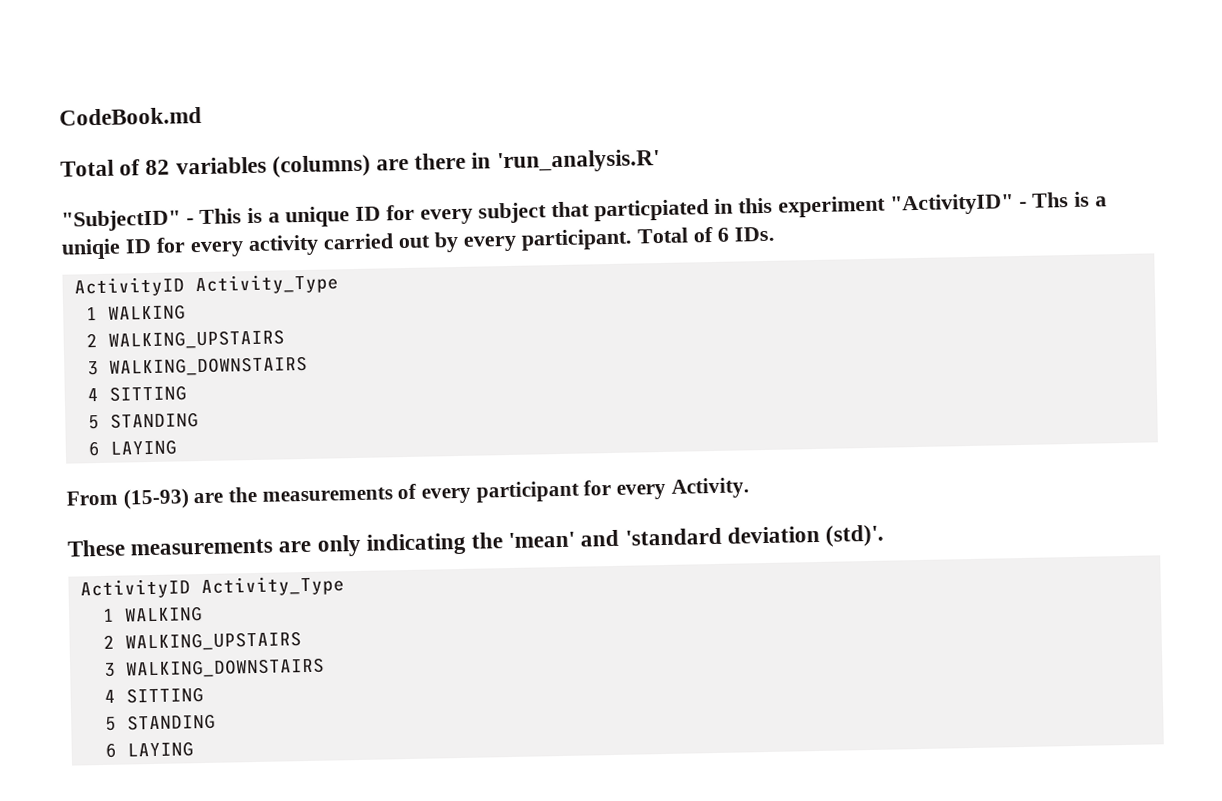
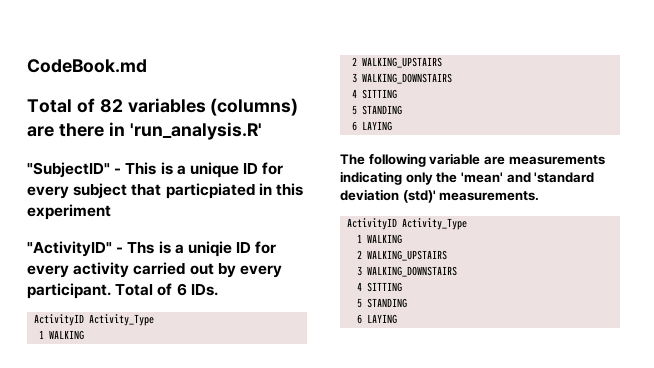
- "SubjectID" - This is a unique ID for every subject that particpiated in this experiment "ActivityID" - Ths is a uniqie ID for every activity carried out by every participant.
+ "SubjectID" - This is a unique ID for every subject that particpiated in this experiment
+ "ActivityID" - Ths is a uniqie ID for every activity carried out by every participant.
- From (15-93) are the measurements of every participant for every Activity.
- These measurements are only indicating the 'mean' and 'standard deviation (std)'.
+ The following variable are measurements indicating only the 'mean' and 'standard deviation (std)' measurements.

